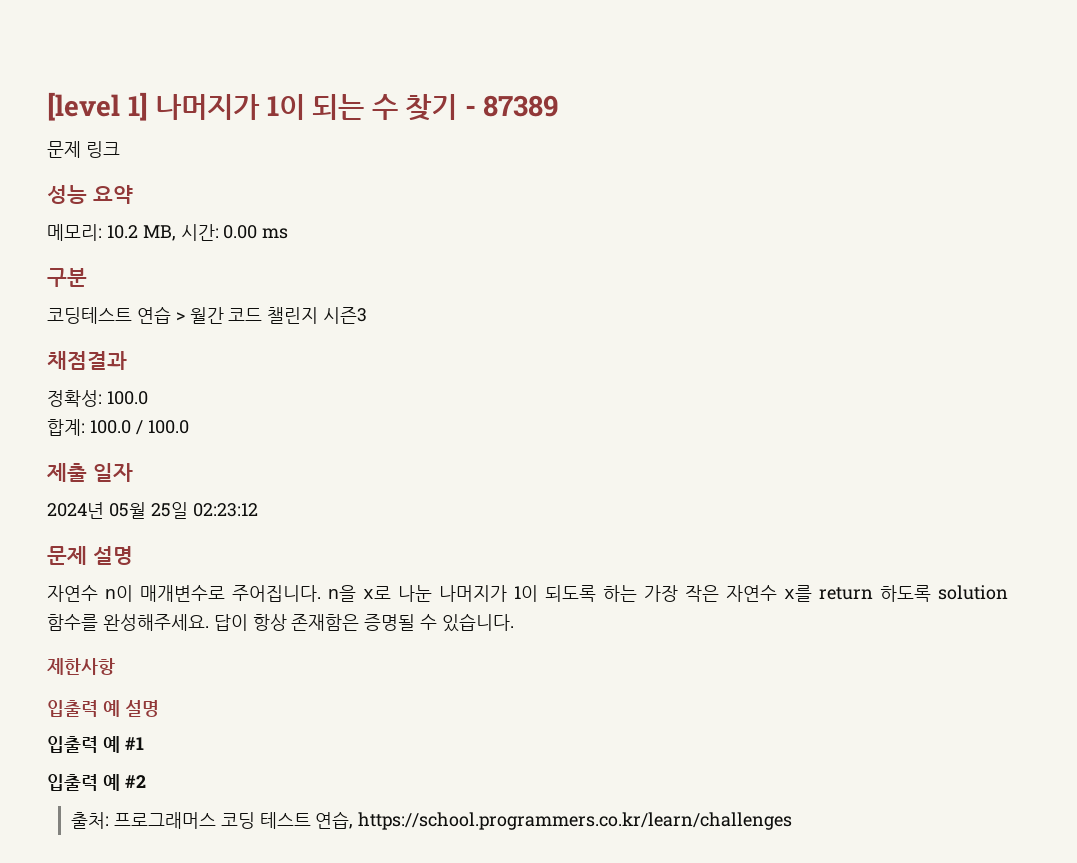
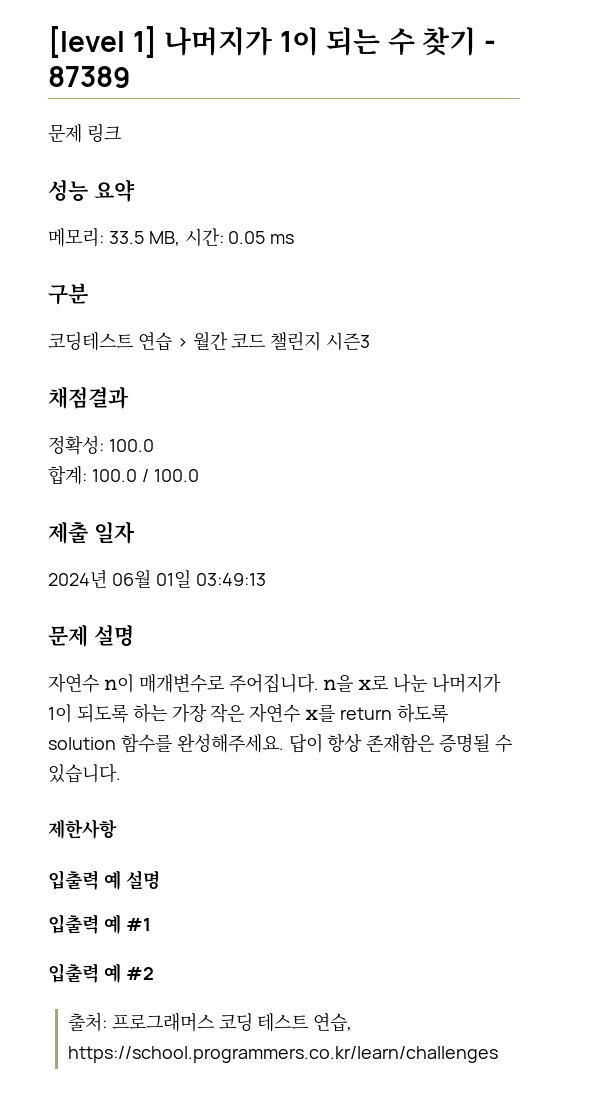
- 메모리: 10.2 MB, 시간: 0.00 ms
+ 메모리: 33.5 MB, 시간: 0.05 ms
- 2024년 05월 25일 02:23:12
+ 2024년 06월 01일 03:49:13

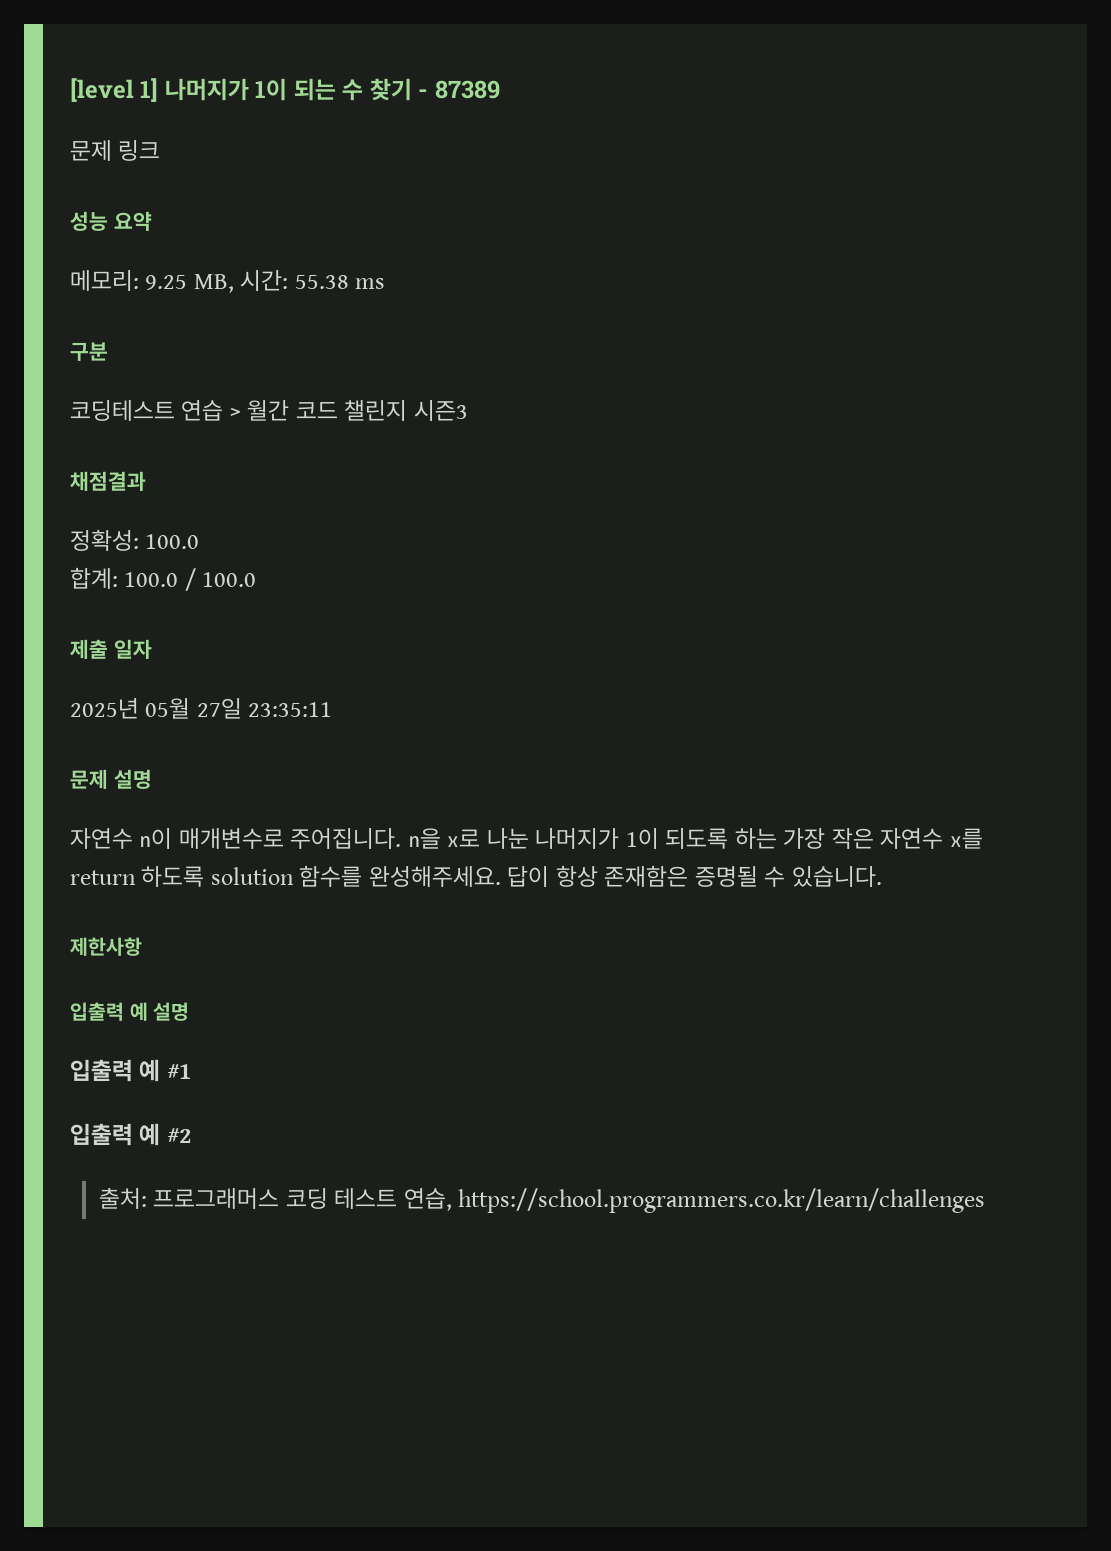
- 메모리: 33.5 MB, 시간: 0.05 ms
+ 메모리: 9.25 MB, 시간: 55.38 ms
- 2024년 06월 01일 03:49:13
+ 2025년 05월 27일 23:35:11

